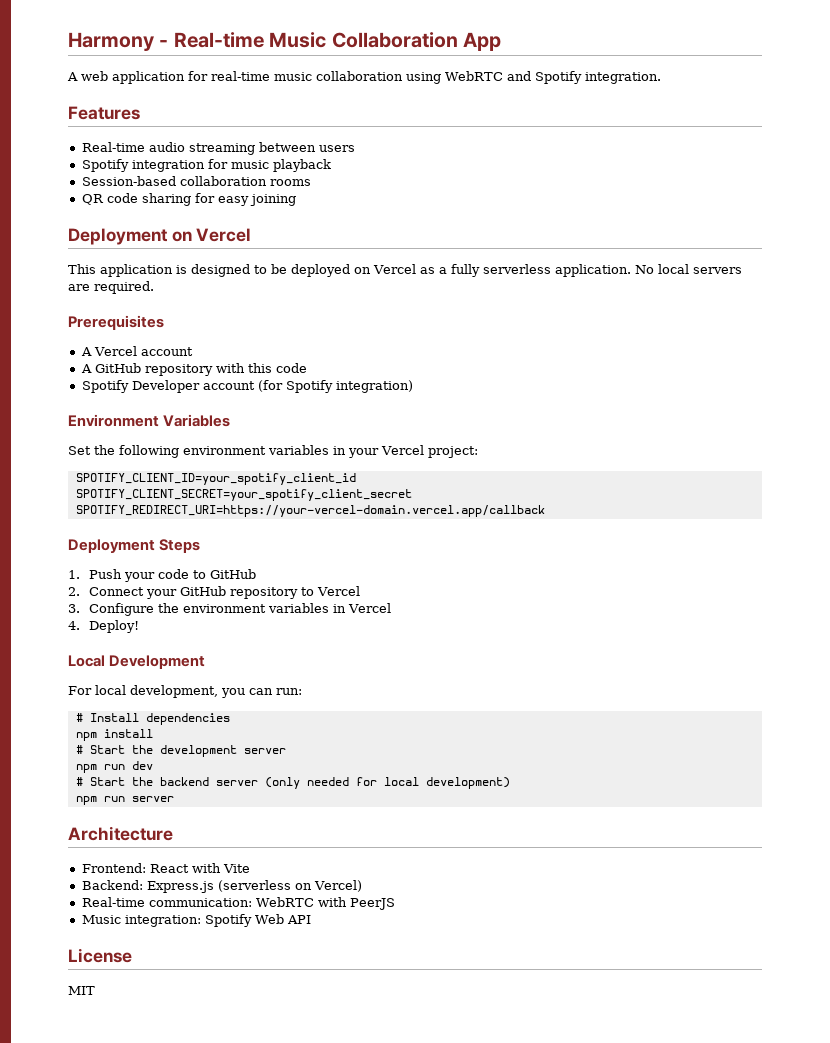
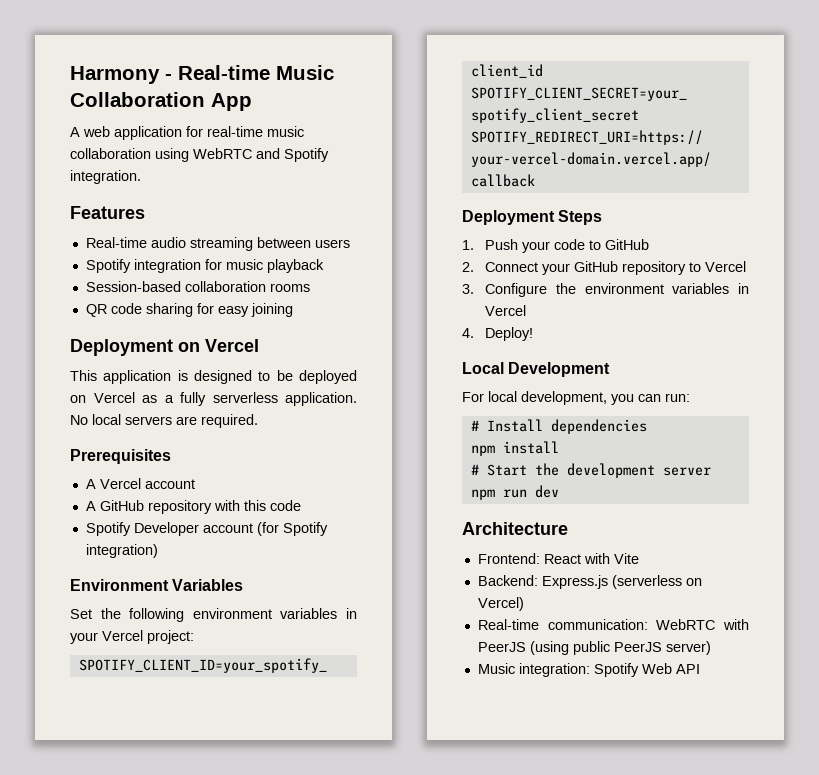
- # Start the backend server (only needed for local development)
- npm run server
- Real-time communication: WebRTC with PeerJS
+ Real-time communication: WebRTC with PeerJS (using public PeerJS server)
- License
- MIT

